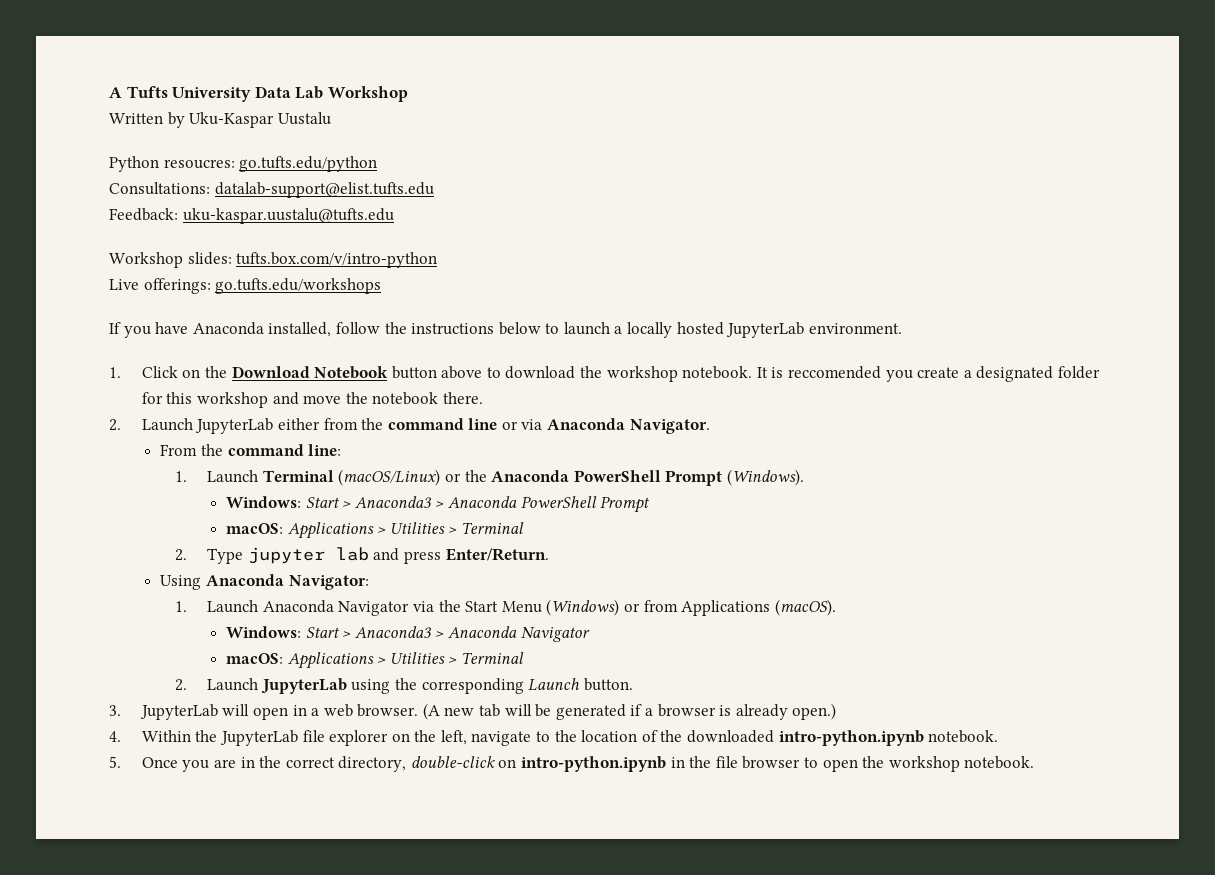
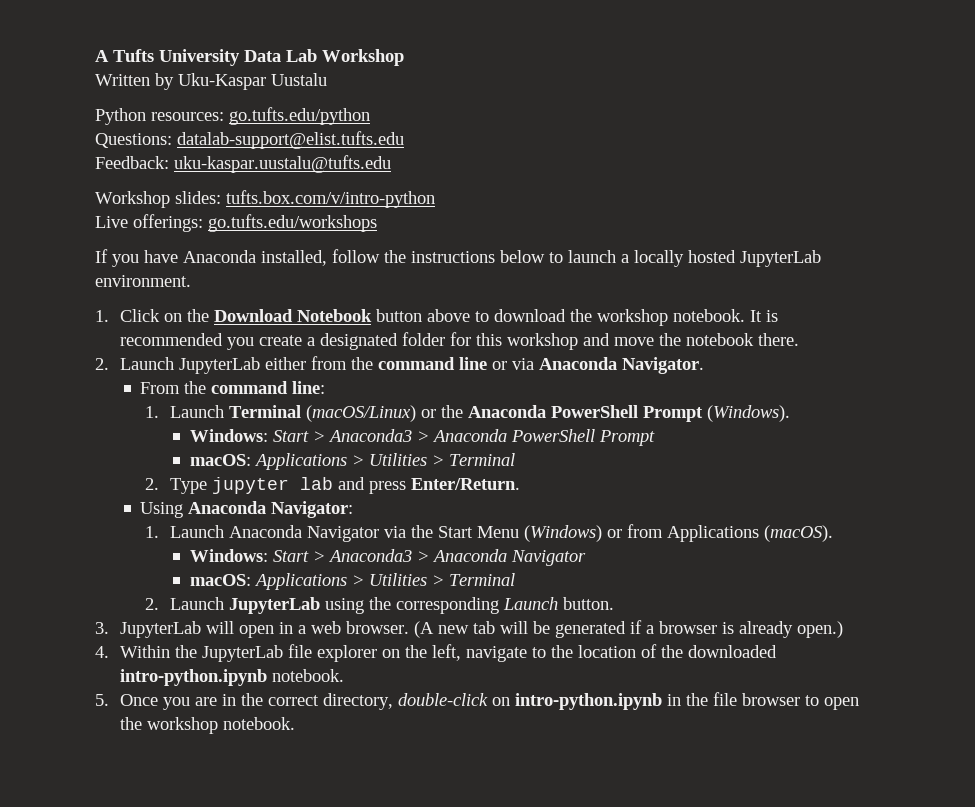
- Python resoucres: go.tufts.edu/python
+ Python resources: go.tufts.edu/python
- Consultations: datalab-support@elist.tufts.edu
+ Questions: datalab-support@elist.tufts.edu
- It is reccomended you create a designated folder for this workshop and move the notebook there.
+ It is recommended you create a designated folder for this workshop and move the notebook there.

